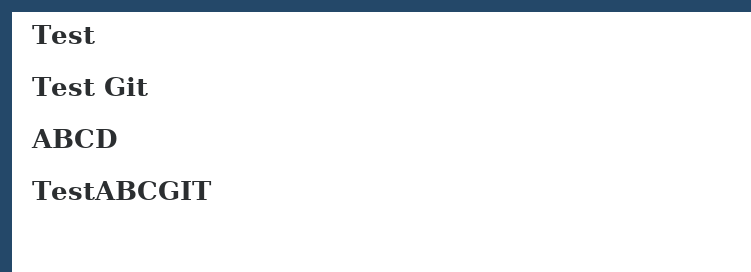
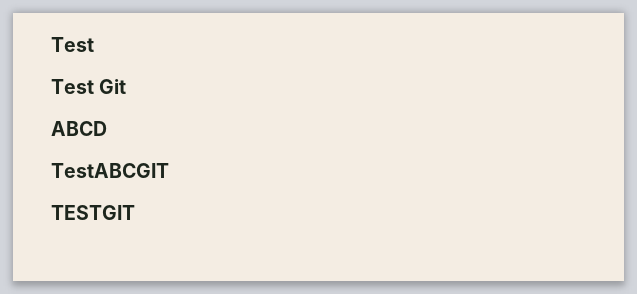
+ TESTGIT

